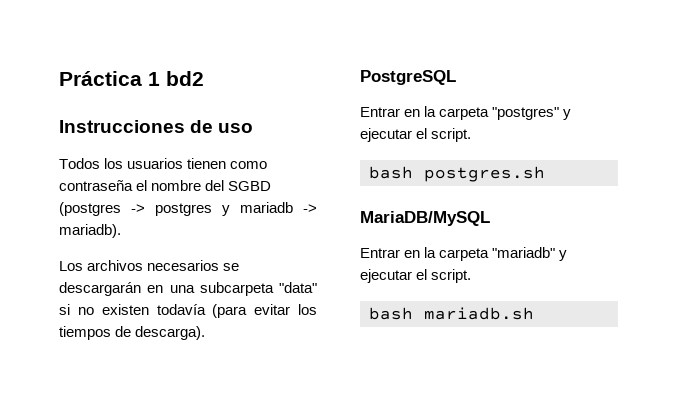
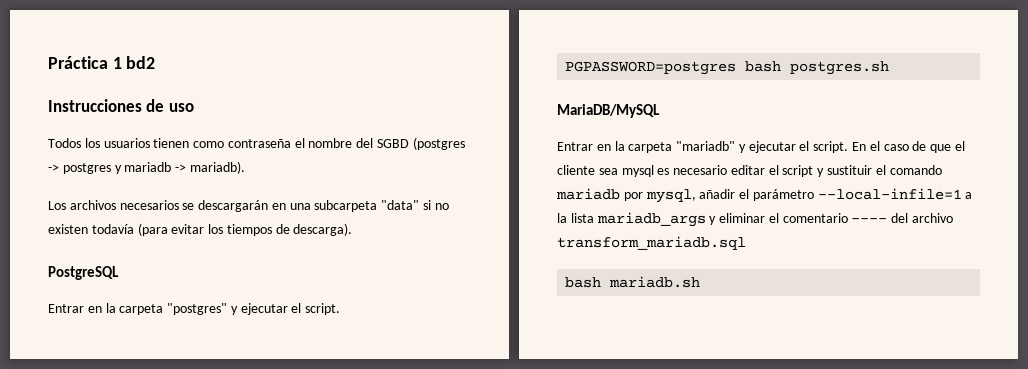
- bash postgres.sh
+ PGPASSWORD=postgres bash postgres.sh
+ En el caso de que el cliente sea mysql es necesario editar el script y sustituir el comando mariadb por mysql, añadir el parámetro --local-infile=1 a la lista mariadb_args y eliminar el comentario ---- del archivo transform_mariadb.sql

